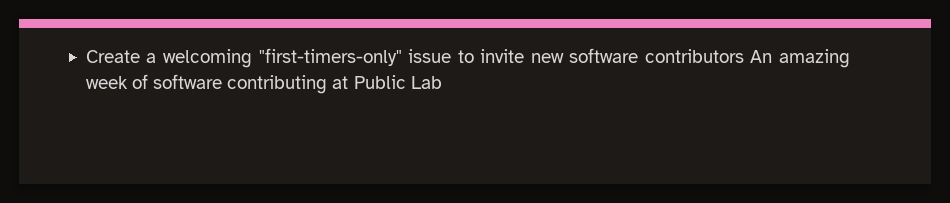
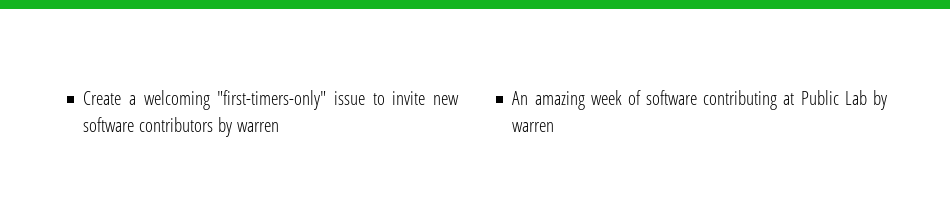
- Create a welcoming "first-timers-only" issue to invite new software contributors An amazing week of software contributing at Public Lab
+ Create a welcoming "first-timers-only" issue to invite new software contributors by warren
+ An amazing week of software contributing at Public Lab by warren

